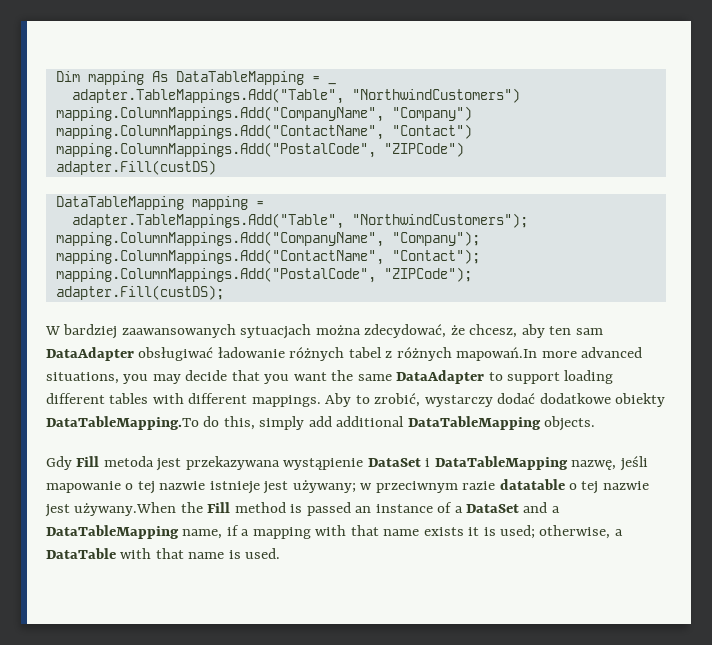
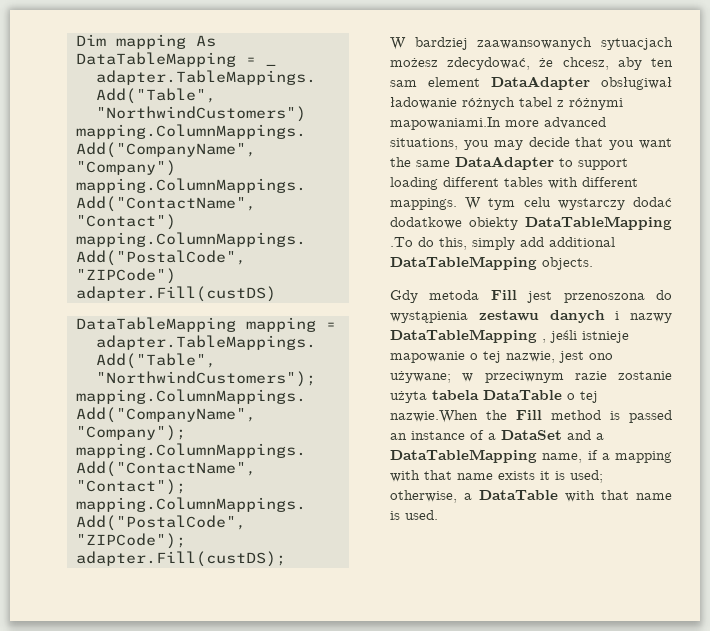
- W bardziej zaawansowanych sytuacjach można zdecydować, że chcesz, aby ten sam DataAdapter obsługiwać ładowanie różnych tabel z różnych mapowań.In more advanced situations, you may decide that you want the same DataAdapter to support loading different tables with different mappings.
+ W bardziej zaawansowanych sytuacjach możesz zdecydować, że chcesz, aby ten sam element DataAdapter obsługiwał ładowanie różnych tabel z różnymi mapowaniami.In more advanced situations, you may decide that you want the same DataAdapter to support loading different tables with different mappings.
- Aby to zrobić, wystarczy dodać dodatkowe obiekty DataTableMapping.To do this, simply add additional DataTableMapping objects.
+ W tym celu wystarczy dodać dodatkowe obiekty DataTableMapping .To do this, simply add additional DataTableMapping objects.
- Gdy Fill metoda jest przekazywana wystąpienie DataSet i DataTableMapping nazwę, jeśli mapowanie o tej nazwie istnieje jest używany; w przeciwnym razie datatable o tej nazwie jest używany.When the Fill method is passed an instance of a DataSet and a DataTableMapping name, if a mapping with that name exists it is used; otherwise, a DataTable with that name is used.
+ Gdy metoda Fill jest przenoszona do wystąpienia zestawu danych i nazwy DataTableMapping , jeśli istnieje mapowanie o tej nazwie, jest ono używane; w przeciwnym razie zostanie użyta tabela DataTable o tej nazwie.When the Fill method is passed an instance of a DataSet and a DataTableMapping name, if a mapping with that name exists it is used; otherwise, a DataTable with that name is used.

